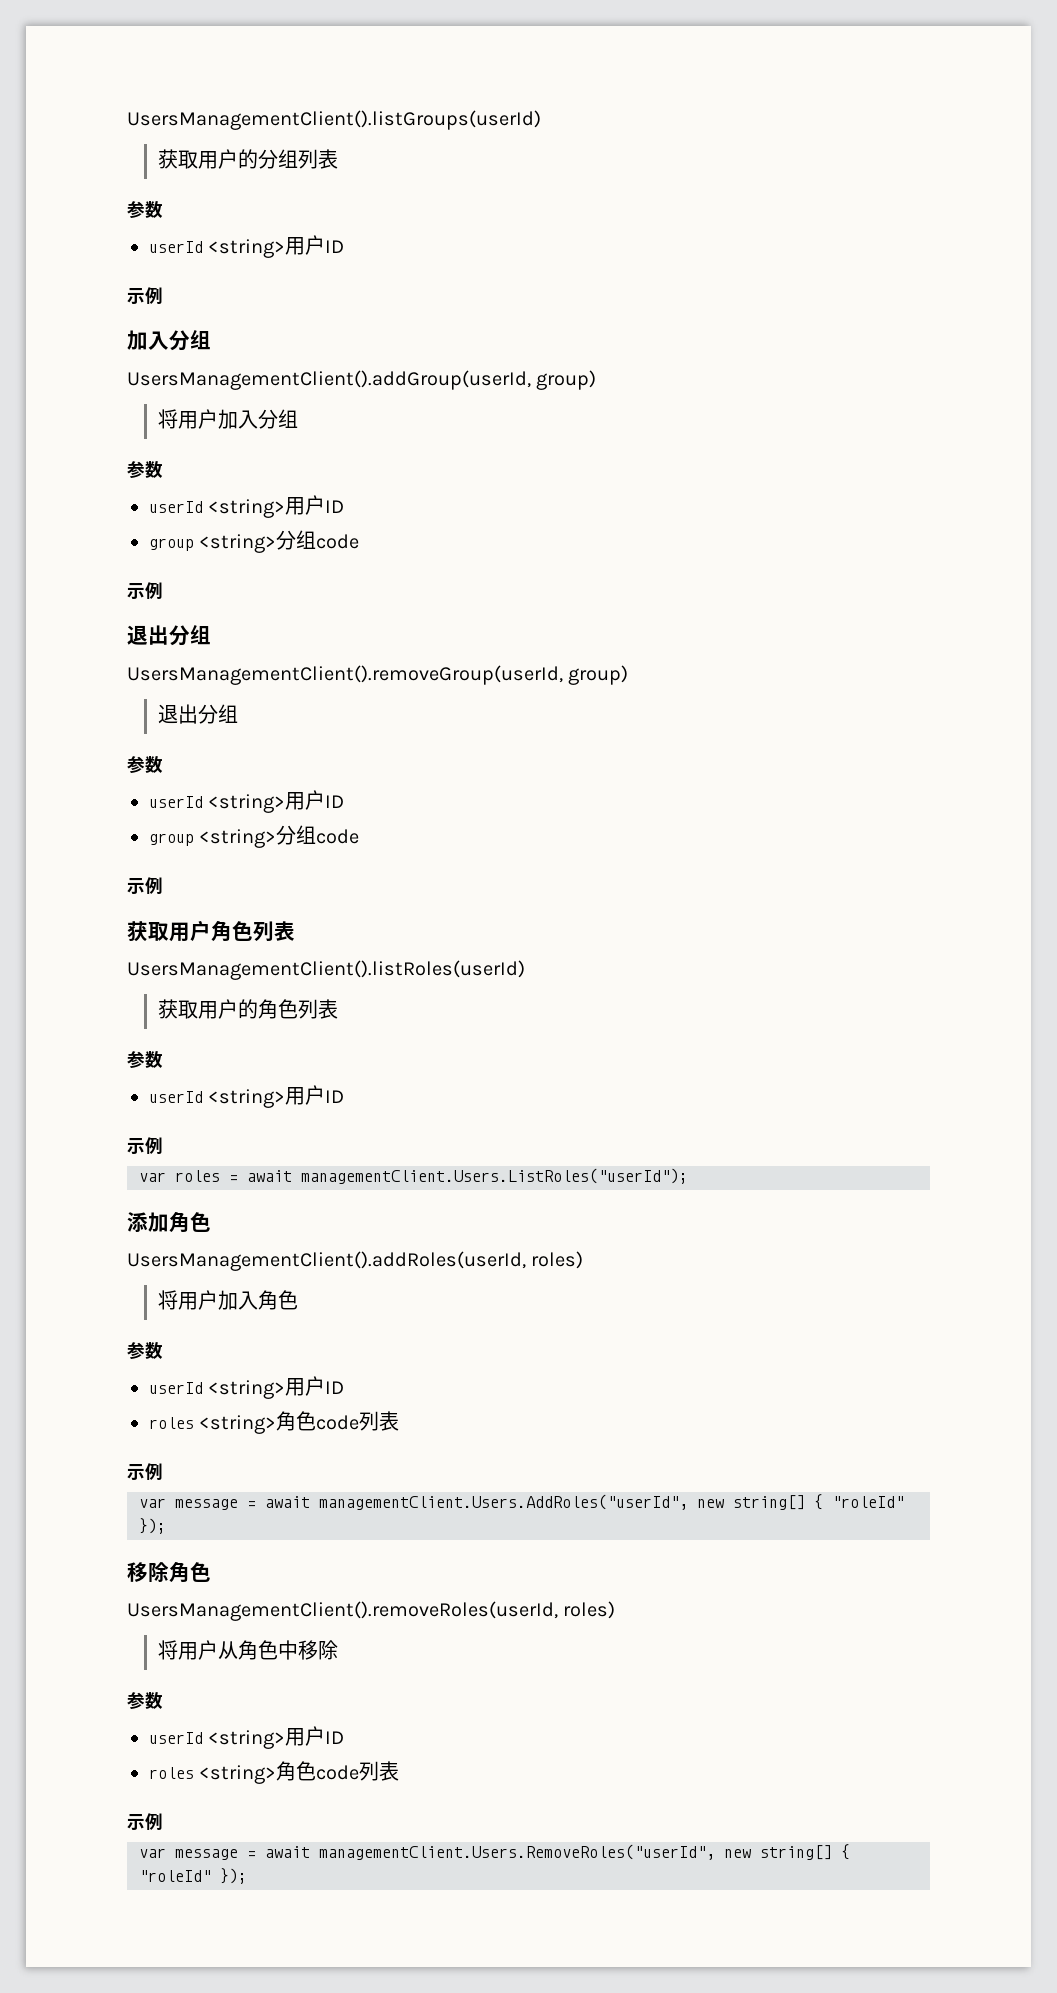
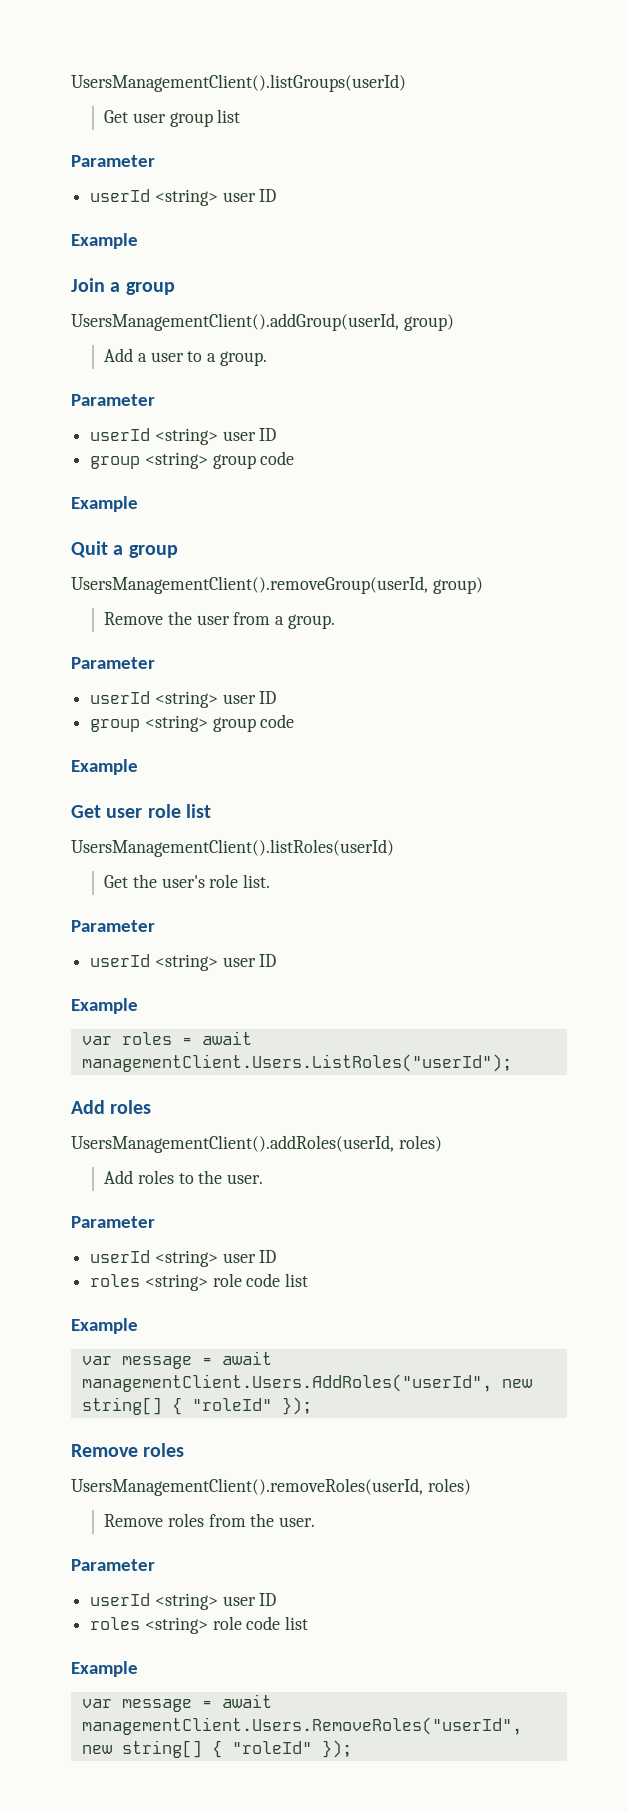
- 获取用户的分组列表
- 参数
- userId <string>用户ID
- 示例
- 加入分组
+ Get user group list
+ Parameter
+ userId <string> user ID
+ Example
+ Join a group
  UsersManagementClient().addGroup(userId, group)
- 将用户加入分组
- 参数
- userId <string>用户ID
- group <string>分组code
- 示例
- 退出分组
+ Add a user to a group.
+ Parameter
+ userId <string> user ID
+ group <string> group code
+ Example
+ Quit a group
  UsersManagementClient().removeGroup(userId, group)
- 退出分组
- 参数
- userId <string>用户ID
- group <string>分组code
- 示例
- 获取用户角色列表
+ Remove the user from a group.
+ Parameter
+ userId <string> user ID
+ group <string> group code
+ Example
+ Get user role list
  UsersManagementClient().listRoles(userId)
- 获取用户的角色列表
- 参数
- userId <string>用户ID
- 示例
+ Get the user's role list.
+ Parameter
+ userId <string> user ID
+ Example
  var roles = await managementClient.Users.ListRoles("userId");
- 添加角色
+ Add roles
- 将用户加入角色
- 参数
- userId <string>用户ID
- roles <string>角色code列表
- 示例
+ Add roles to the user.
+ Parameter
+ userId <string> user ID
+ roles <string> role code list
+ Example
  var message = await managementClient.Users.AddRoles("userId", new string[] { "roleId" });
- 移除角色
+ Remove roles
- 将用户从角色中移除
- 参数
- userId <string>用户ID
- roles <string>角色code列表
- 示例
+ Remove roles from the user.
+ Parameter
+ userId <string> user ID
+ roles <string> role code list
+ Example

